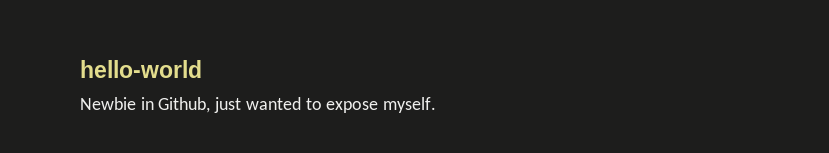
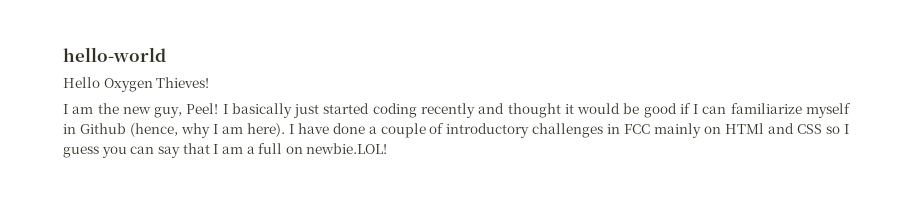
- Newbie in Github, just wanted to expose myself.
+ Hello Oxygen Thieves!
+ I am the new guy, Peel! I basically just started coding recently and thought it would be good if I can familiarize myself in Github (hence, why I am here). I have done a couple of introductory challenges in FCC mainly on HTMl and CSS so I guess you can say that I am a full on newbie.LOL!

